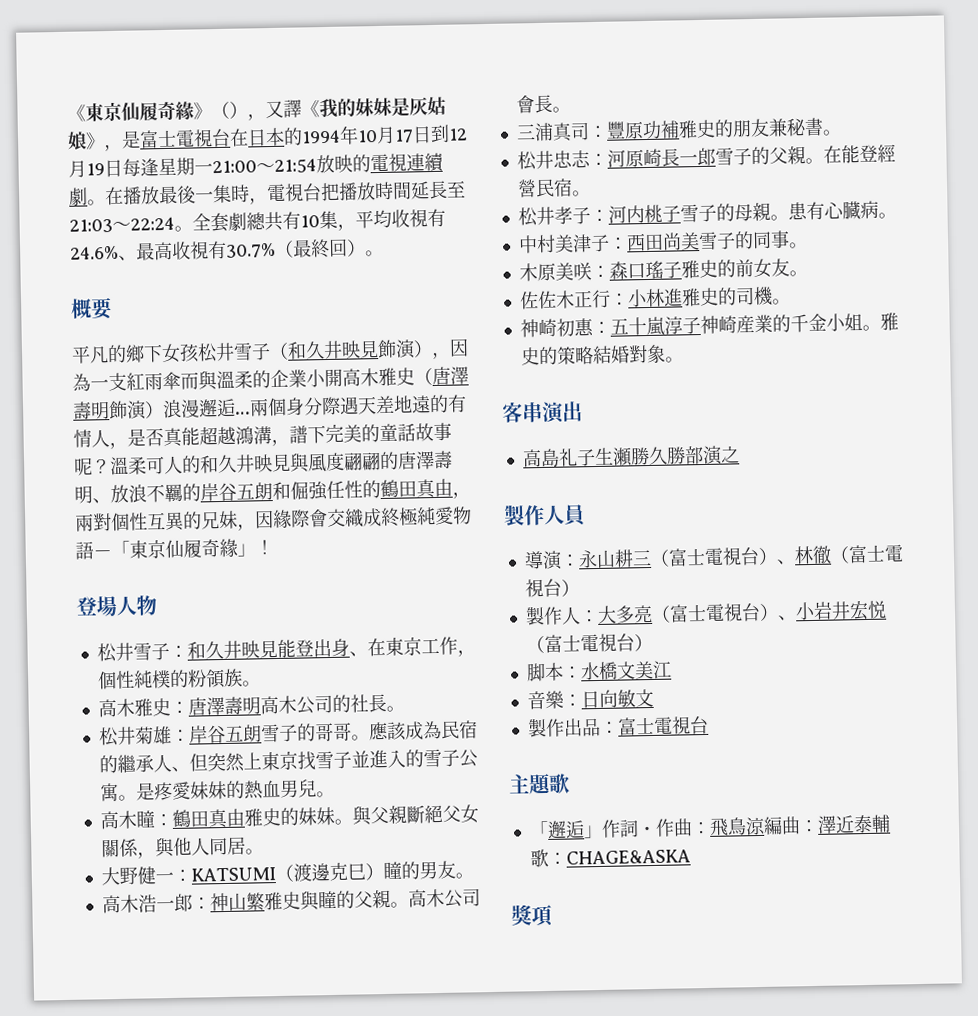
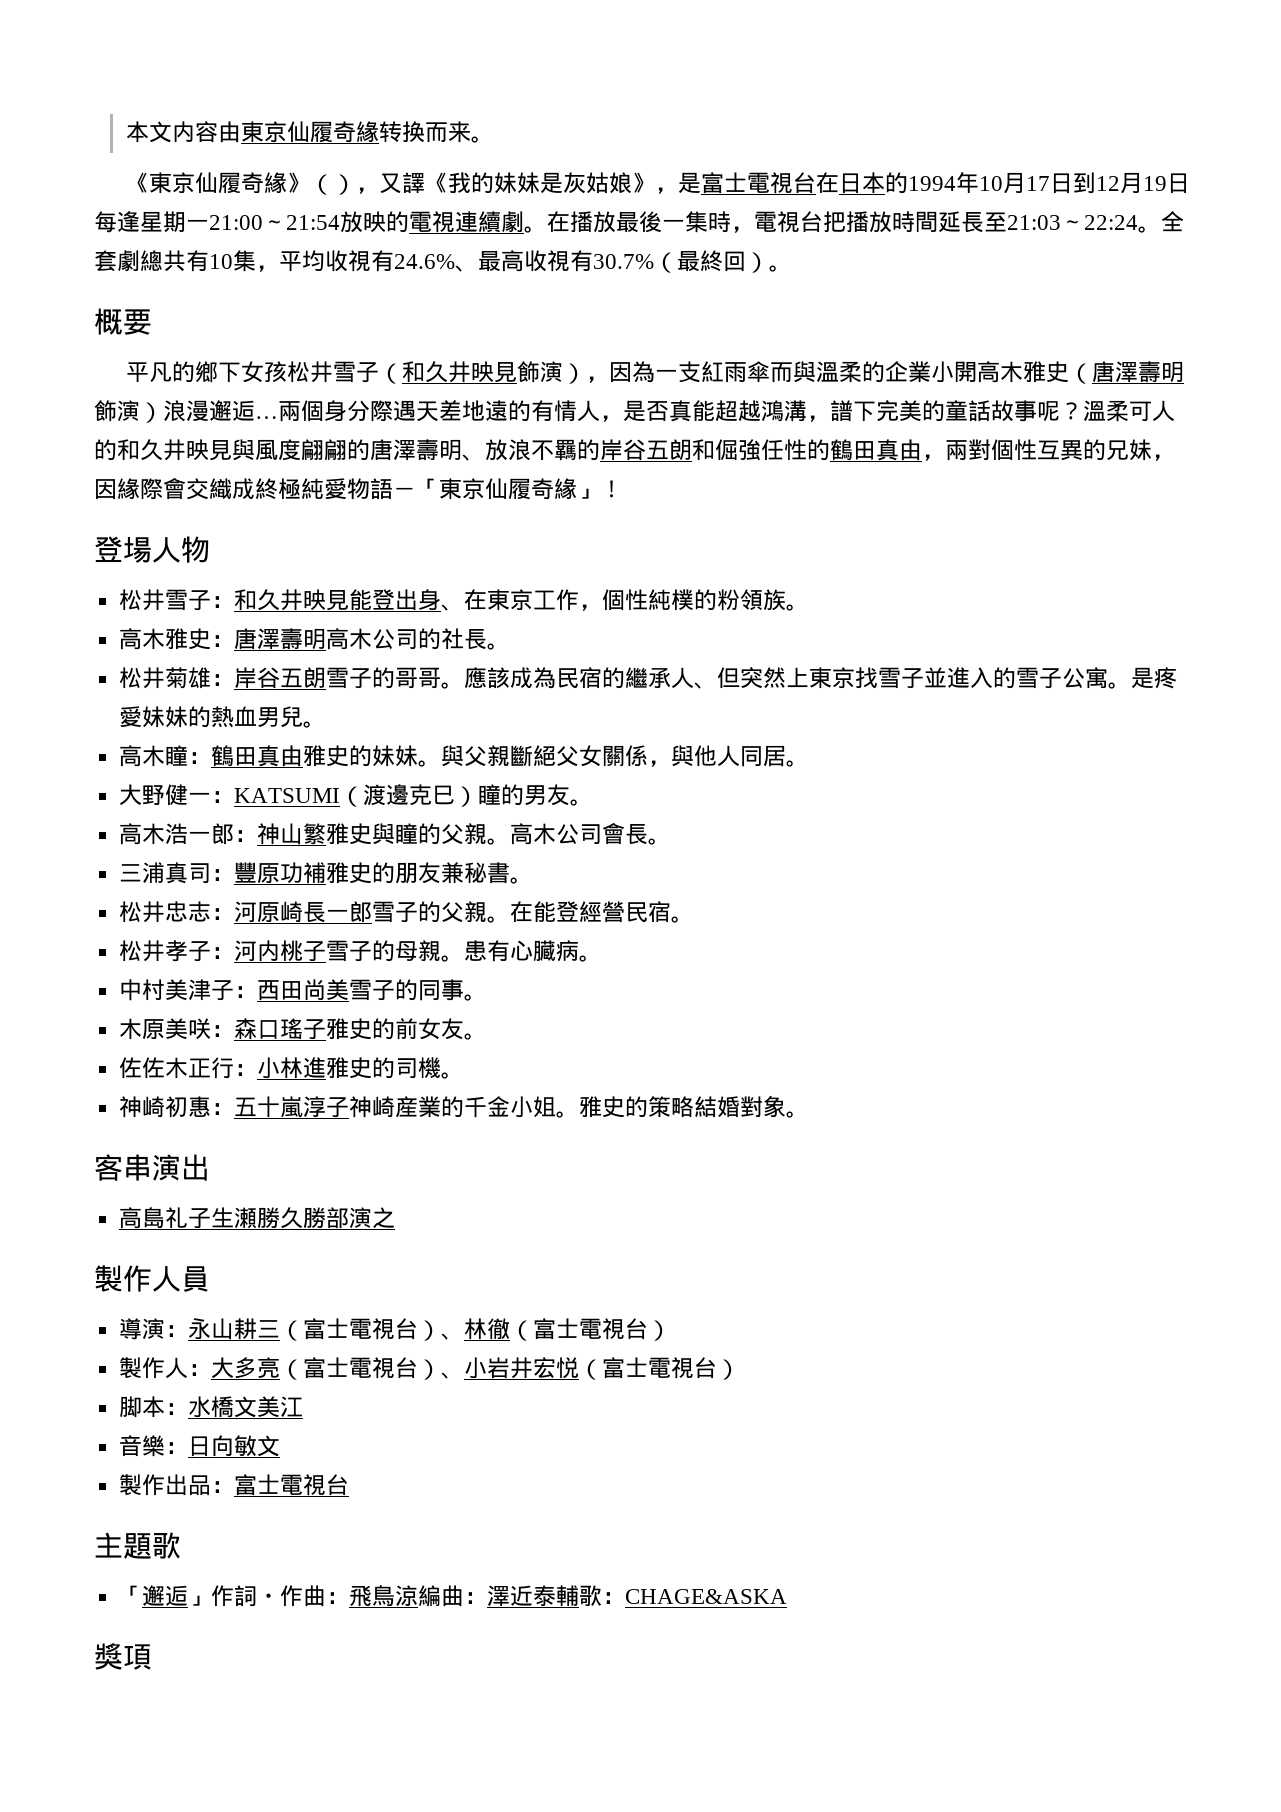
+ 本文内容由東京仙履奇緣转换而来。

